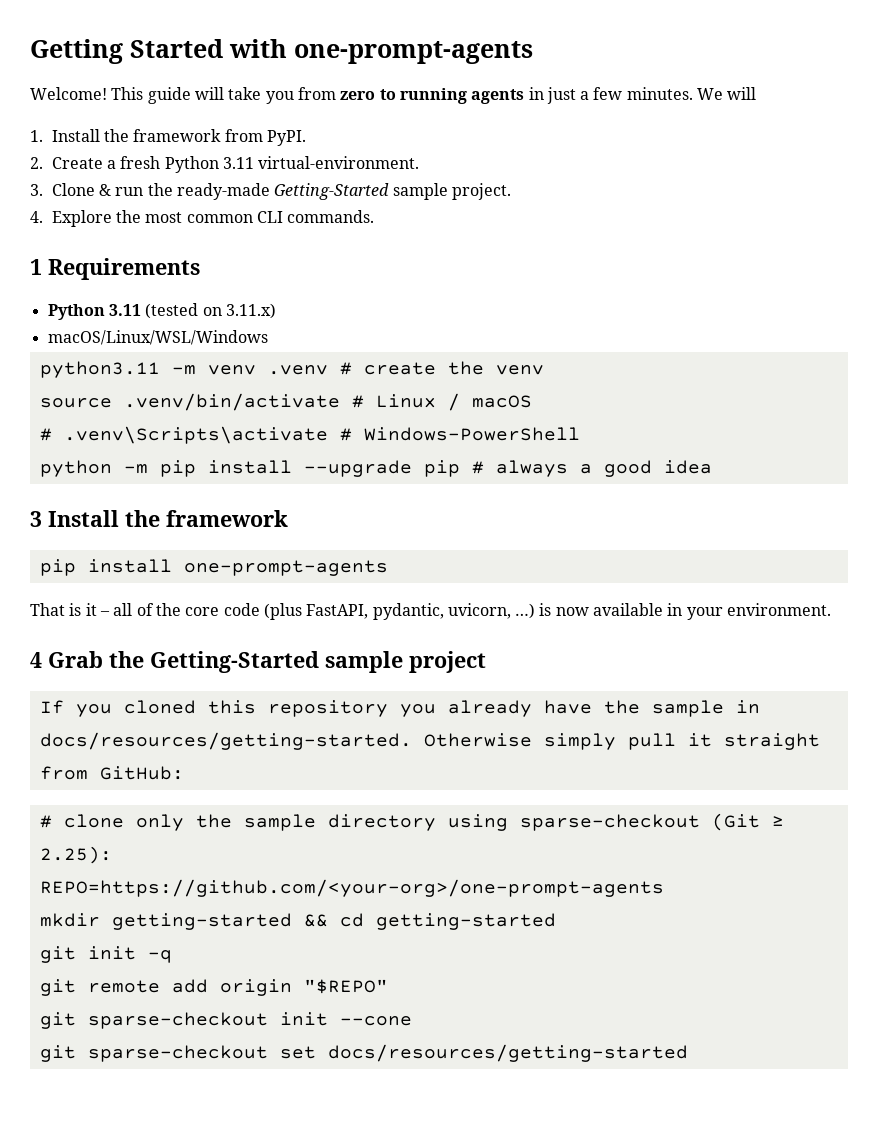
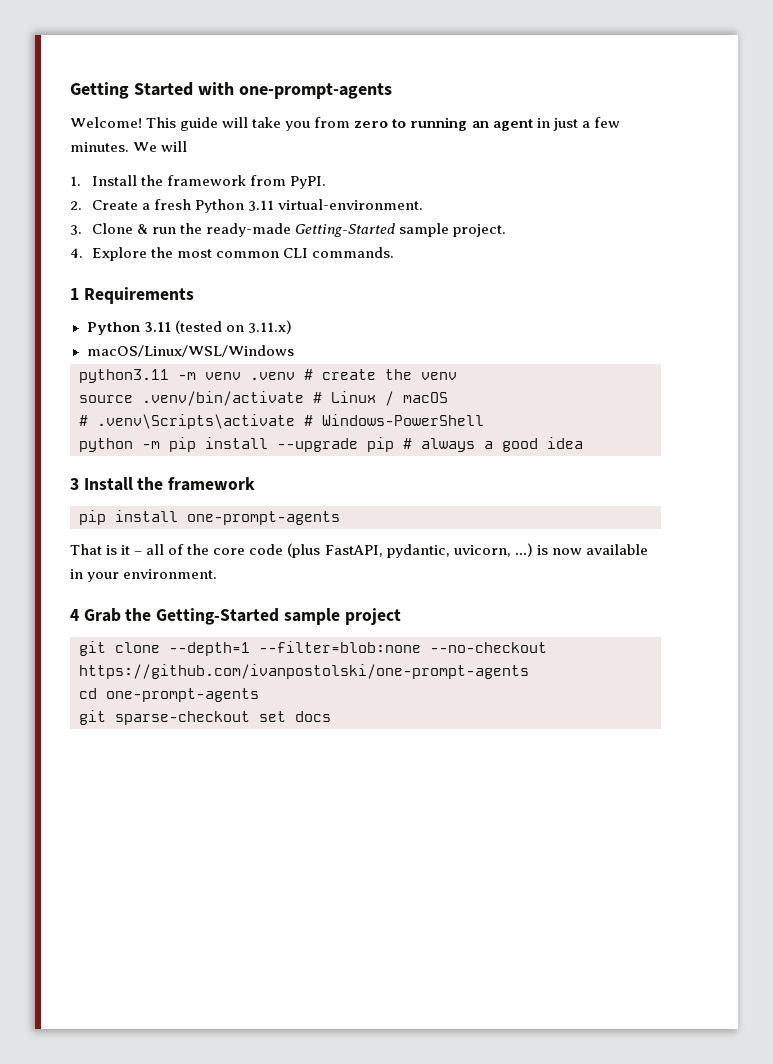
- This guide will take you from zero to running agents in just a few minutes.
+ This guide will take you from zero to running an agent in just a few minutes.
- If you cloned this repository you already have the sample in docs/resources/getting-started. Otherwise simply pull it straight from GitHub:
- # clone only the sample directory using sparse-checkout (Git ≥ 2.25):
- REPO=https://github.com/<your-org>/one-prompt-agents
- mkdir getting-started && cd getting-started
- git init -q
- git remote add origin "$REPO"
- git sparse-checkout init --cone
+ git clone --depth=1 --filter=blob:none --no-checkout https://github.com/ivanpostolski/one-prompt-agents
+ cd one-prompt-agents
- git sparse-checkout set docs/resources/getting-started
+ git sparse-checkout set docs

